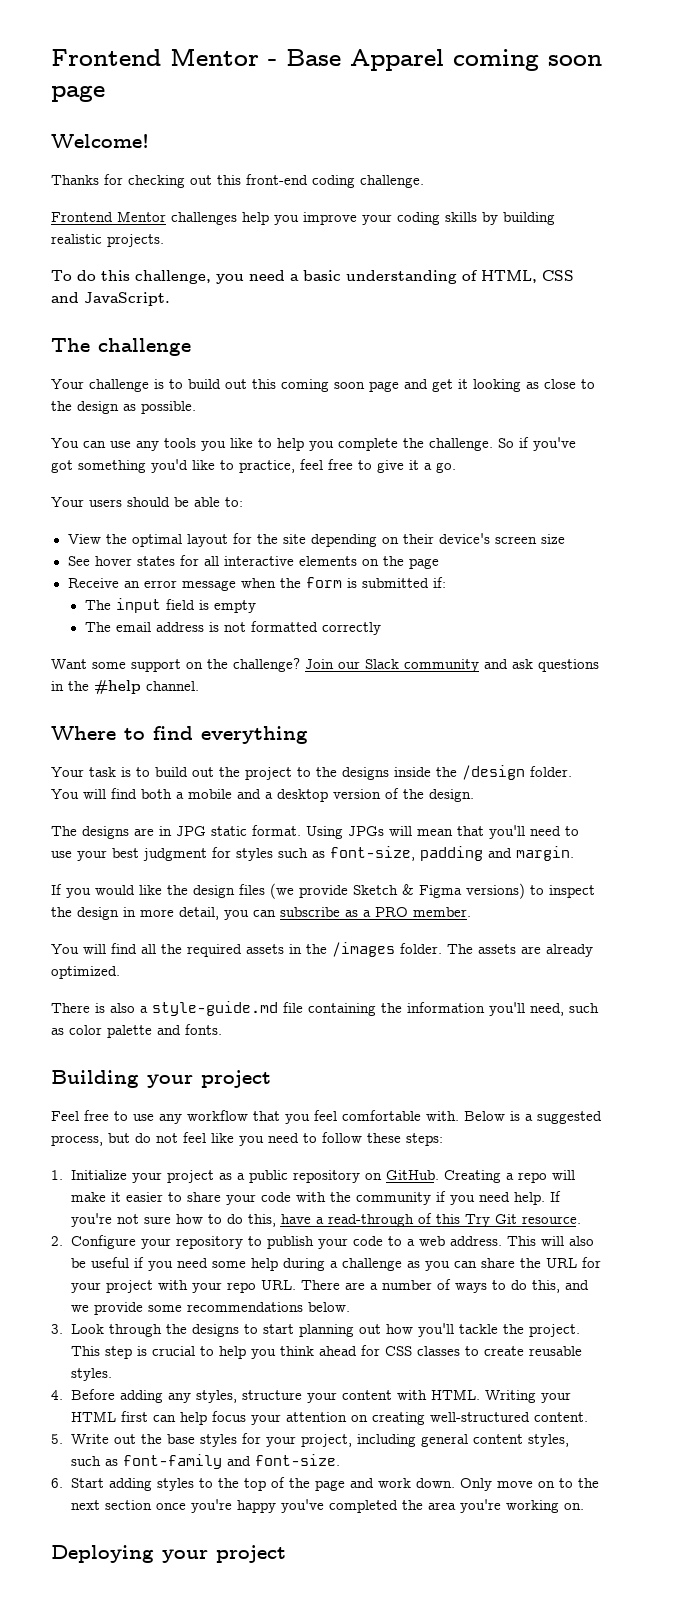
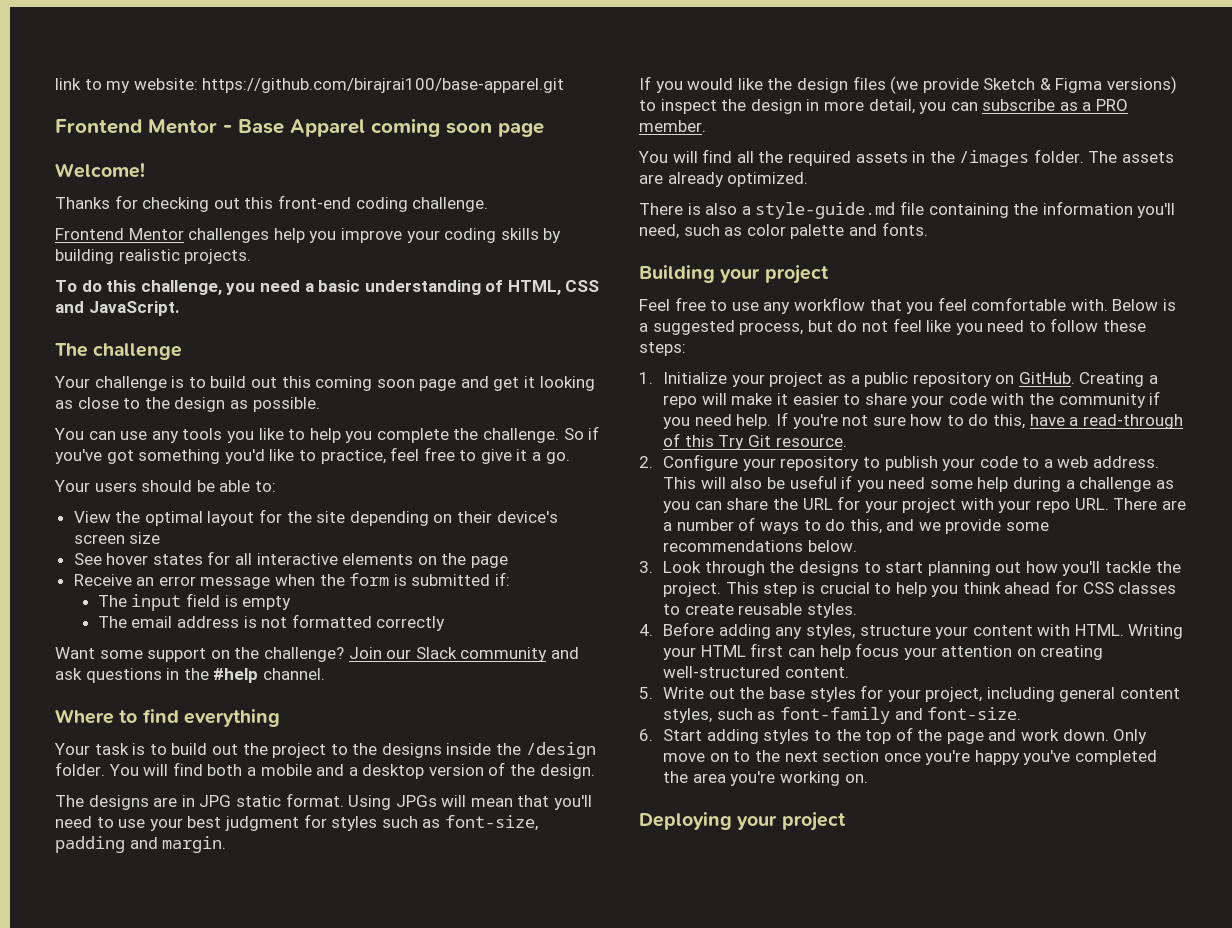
+ link to my website: https://github.com/birajrai100/base-apparel.git

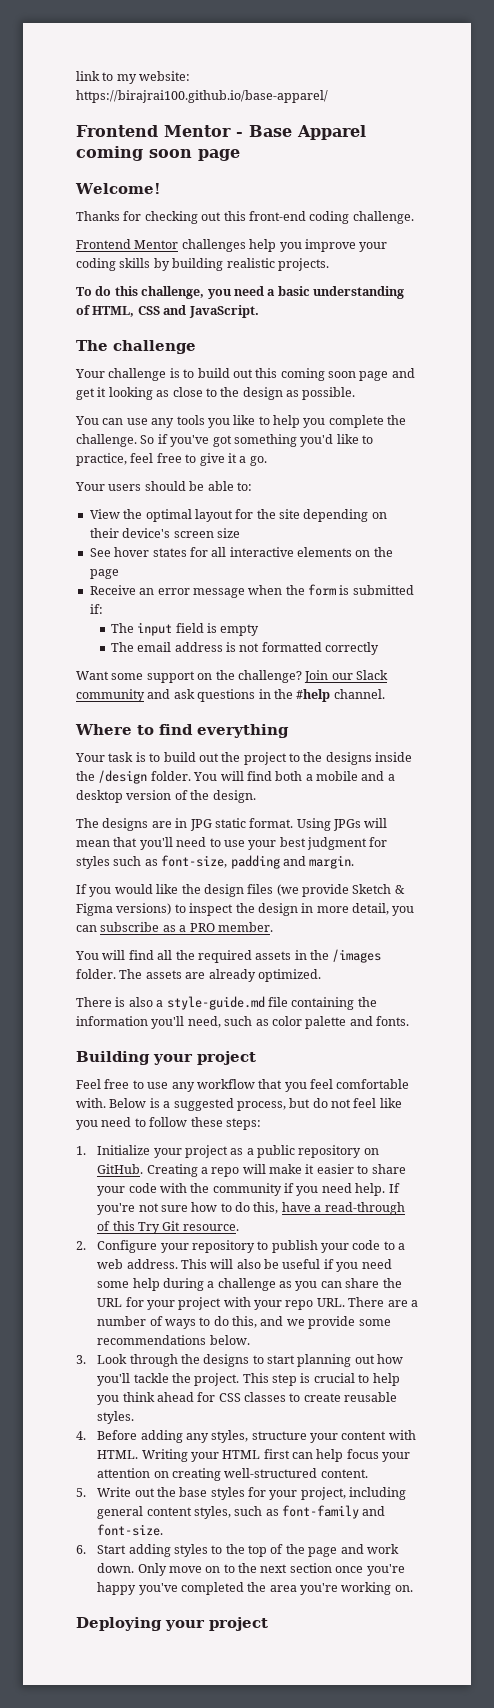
- link to my website: https://github.com/birajrai100/base-apparel.git
+ link to my website: https://birajrai100.github.io/base-apparel/

